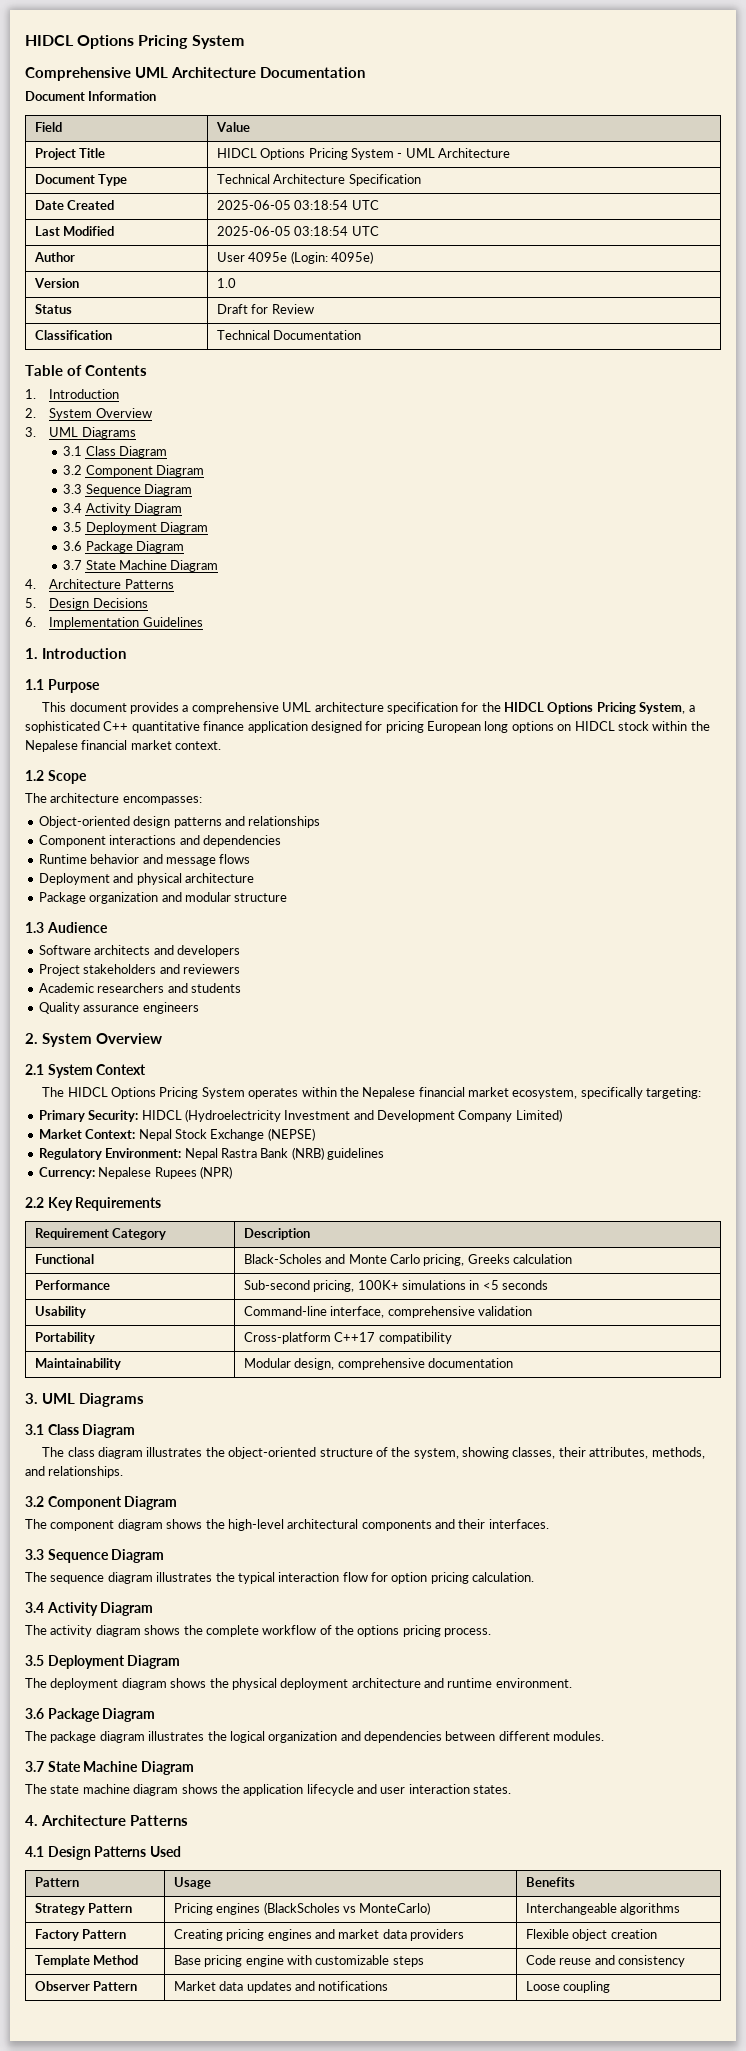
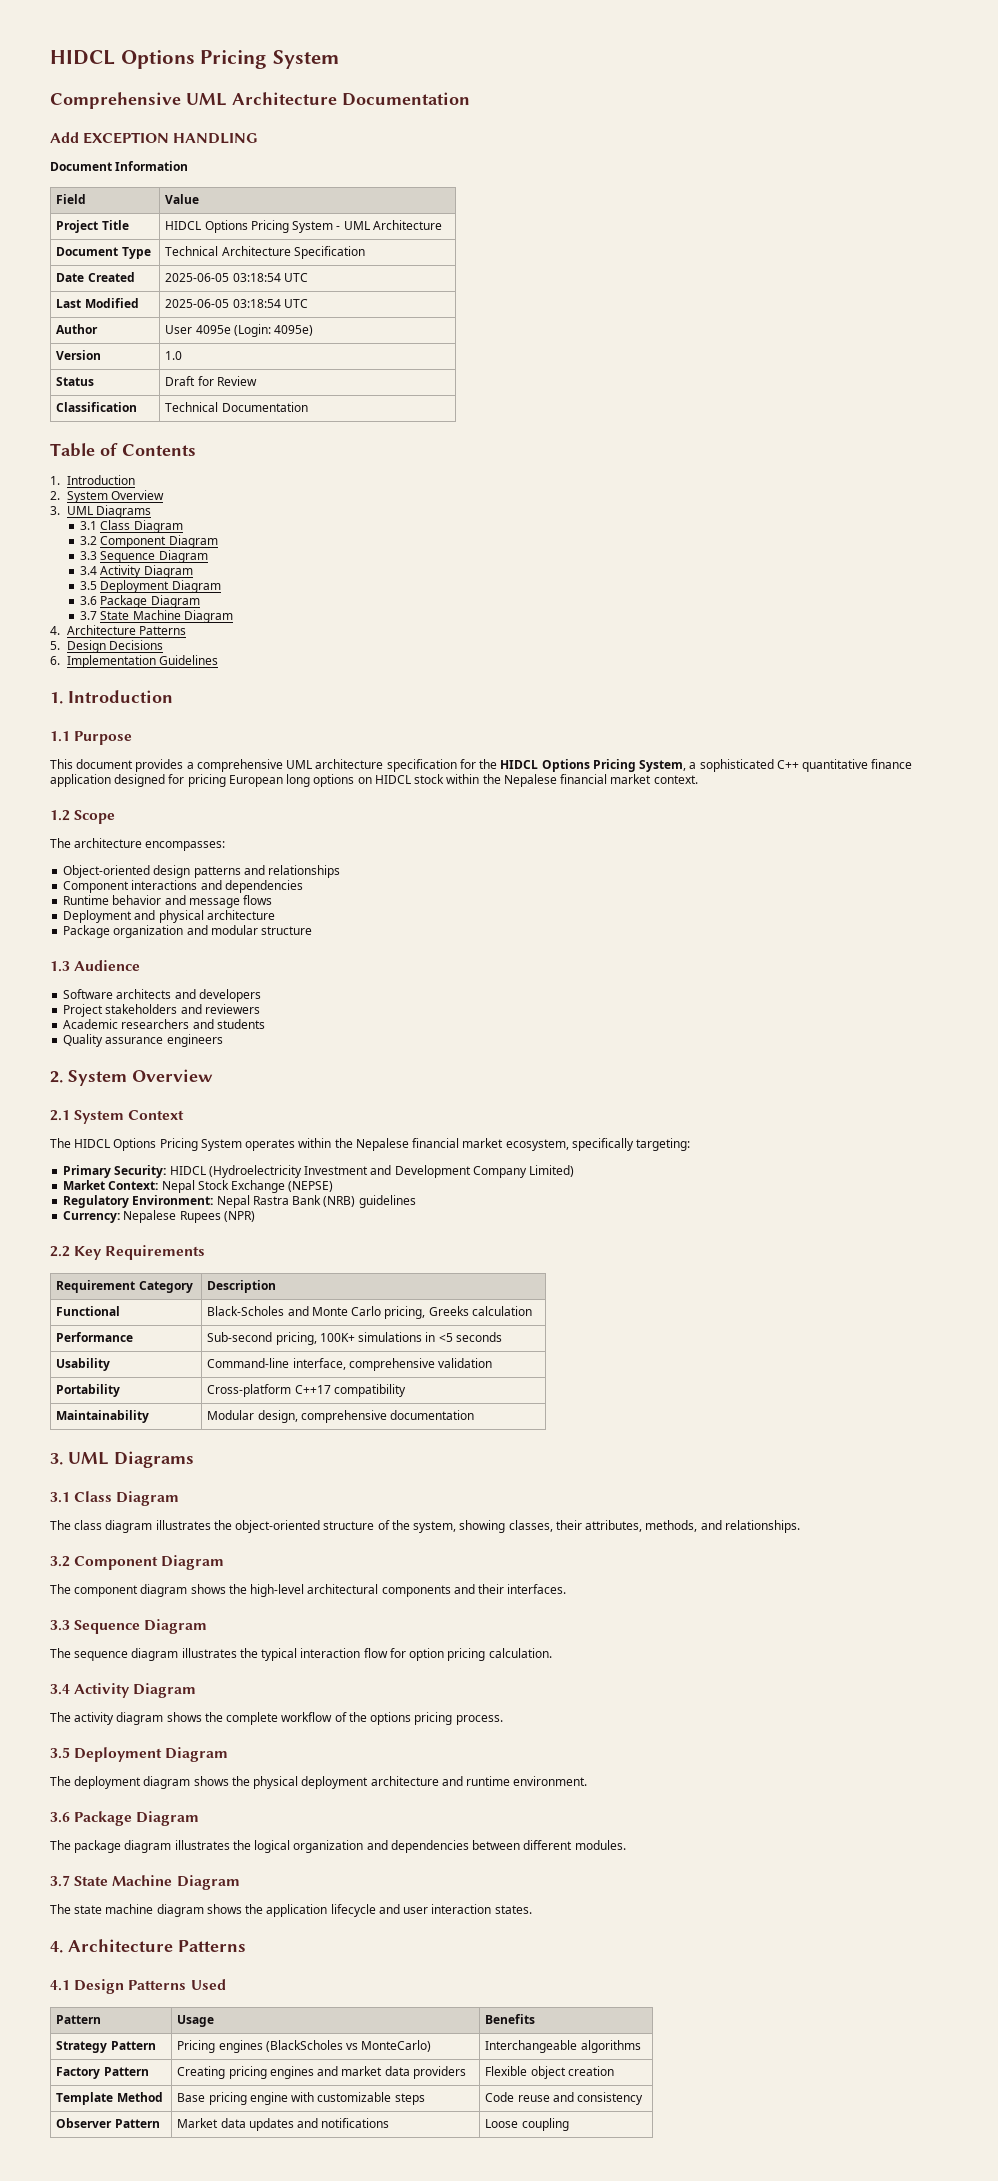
+ Add EXCEPTION HANDLING

